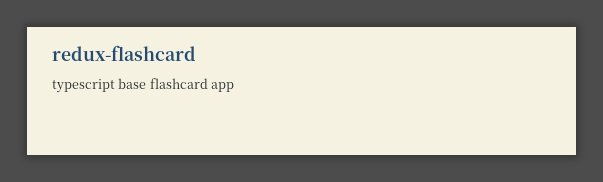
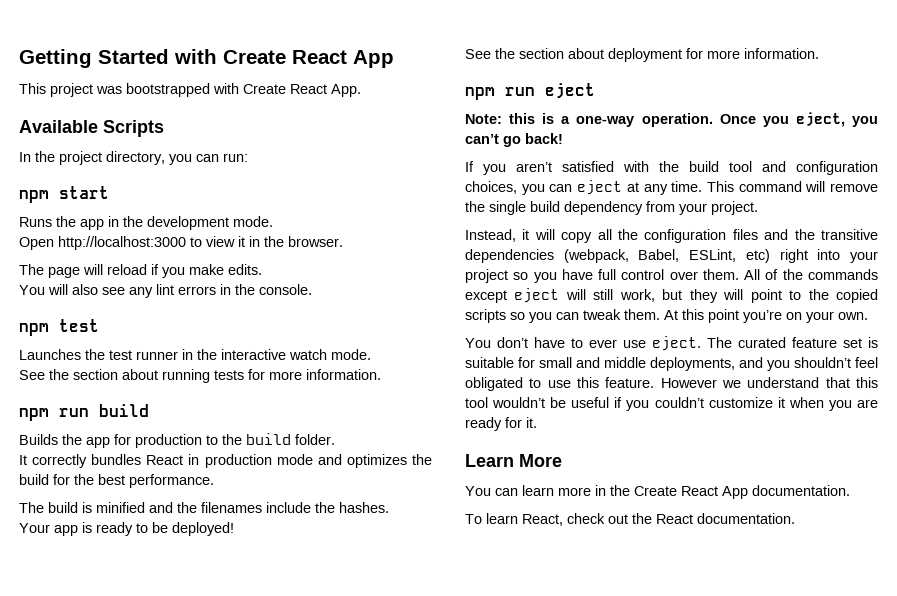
- redux-flashcard
- typescript base flashcard app
+ Getting Started with Create React App
+ This project was bootstrapped with Create React App.
+ Available Scripts
+ In the project directory, you can run:
+ npm start
+ Runs the app in the development mode.
+ Open http://localhost:3000 to view it in the browser.
+ The page will reload if you make edits.
+ You will also see any lint errors in the console.
+ npm test
+ Launches the test runner in the interactive watch mode.
+ See the section about running tests for more information.
+ npm run build
+ Builds the app for production to the build folder.
+ It correctly bundles React in production mode and optimizes the build for the best performance.
+ The build is minified and the filenames include the hashes.
+ Your app is ready to be deployed!
+ See the section about deployment for more information.
+ npm run eject
+ Note: this is a one-way operation. Once you eject, you can’t go back!
+ If you aren’t satisfied with the build tool and configuration choices, you can eject at any time. This command will remove the single build dependency from your project.
+ Instead, it will copy all the configuration files and the transitive dependencies (webpack, Babel, ESLint, etc) right into your project so you have full control over them. All of the commands except eject will still work, but they will point to the copied scripts so you can tweak them. At this point you’re on your own.
+ You don’t have to ever use eject. The curated feature set is suitable for small and middle deployments, and you shouldn’t feel obligated to use this feature. However we understand that this tool wouldn’t be useful if you couldn’t customize it when you are ready for it.
+ Learn More
+ You can learn more in the Create React App documentation.
+ To learn React, check out the React documentation.

